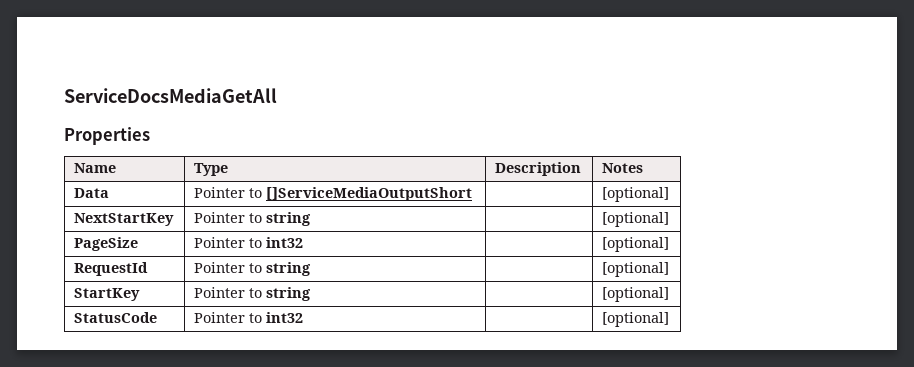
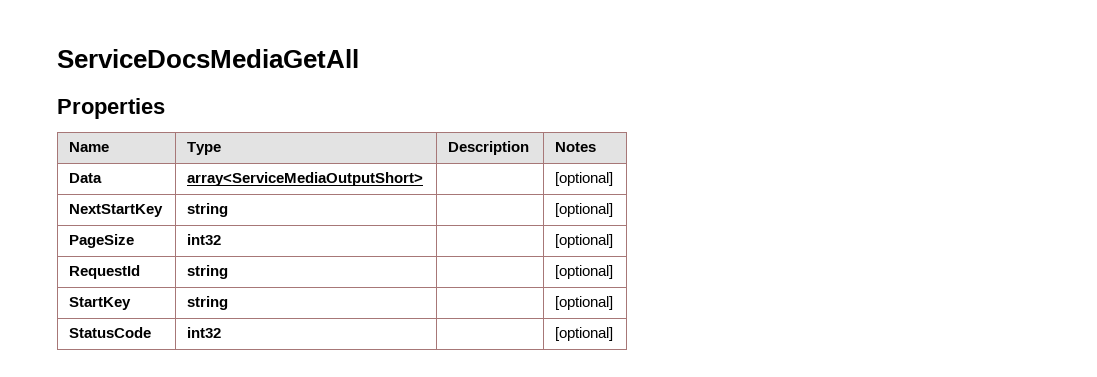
- Data | Pointer to []ServiceMediaOutputShort | | [optional]
+ Data | array<ServiceMediaOutputShort> | | [optional]
- NextStartKey | Pointer to string | | [optional]
+ NextStartKey | string | | [optional]
- PageSize | Pointer to int32 | | [optional]
+ PageSize | int32 | | [optional]
- RequestId | Pointer to string | | [optional]
+ RequestId | string | | [optional]
- StartKey | Pointer to string | | [optional]
+ StartKey | string | | [optional]
- StatusCode | Pointer to int32 | | [optional]
+ StatusCode | int32 | | [optional]

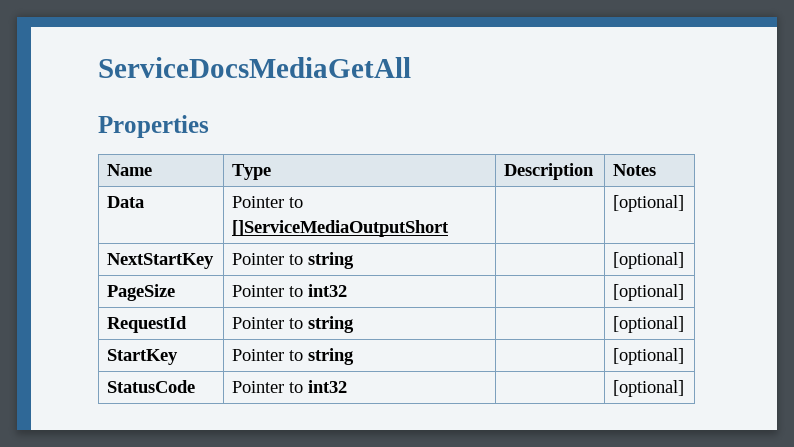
- Data | array<ServiceMediaOutputShort> | | [optional]
+ Data | Pointer to []ServiceMediaOutputShort | | [optional]
- NextStartKey | string | | [optional]
+ NextStartKey | Pointer to string | | [optional]
- PageSize | int32 | | [optional]
+ PageSize | Pointer to int32 | | [optional]
- RequestId | string | | [optional]
+ RequestId | Pointer to string | | [optional]
- StartKey | string | | [optional]
+ StartKey | Pointer to string | | [optional]
- StatusCode | int32 | | [optional]
+ StatusCode | Pointer to int32 | | [optional]

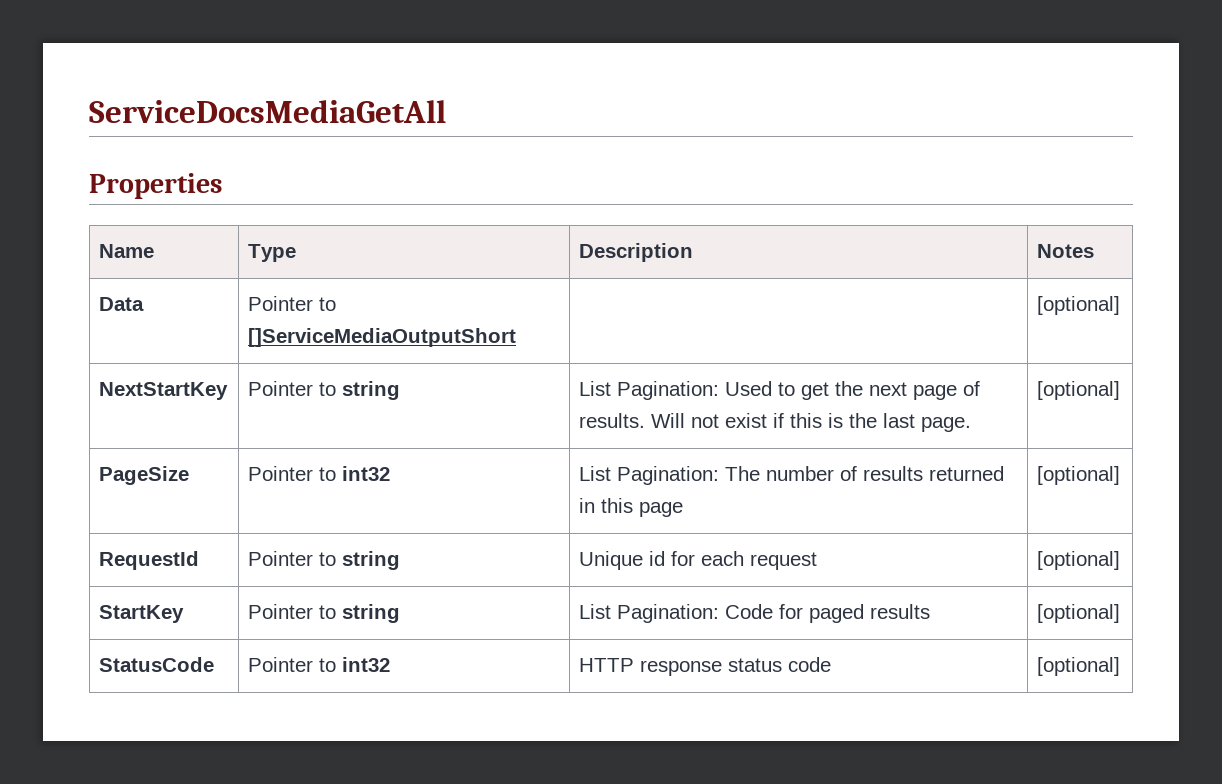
- NextStartKey | Pointer to string | | [optional]
+ NextStartKey | Pointer to string | List Pagination: Used to get the next page of results. Will not exist if this is the last page. | [optional]
- PageSize | Pointer to int32 | | [optional]
+ PageSize | Pointer to int32 | List Pagination: The number of results returned in this page | [optional]
- RequestId | Pointer to string | | [optional]
+ RequestId | Pointer to string | Unique id for each request | [optional]
- StartKey | Pointer to string | | [optional]
+ StartKey | Pointer to string | List Pagination: Code for paged results | [optional]
- StatusCode | Pointer to int32 | | [optional]
+ StatusCode | Pointer to int32 | HTTP response status code | [optional]

